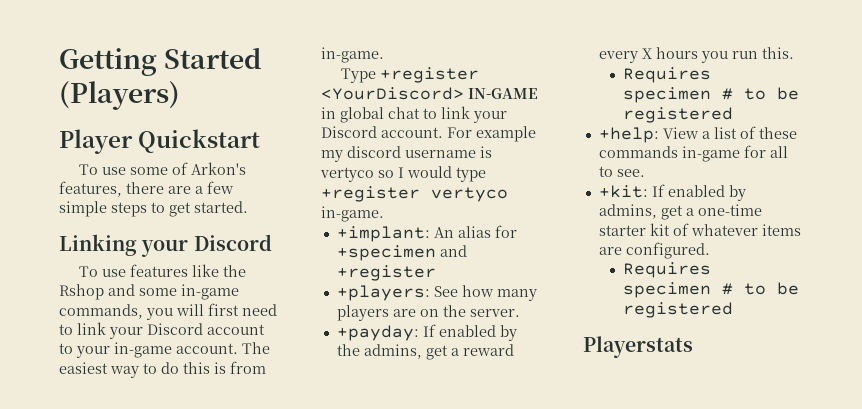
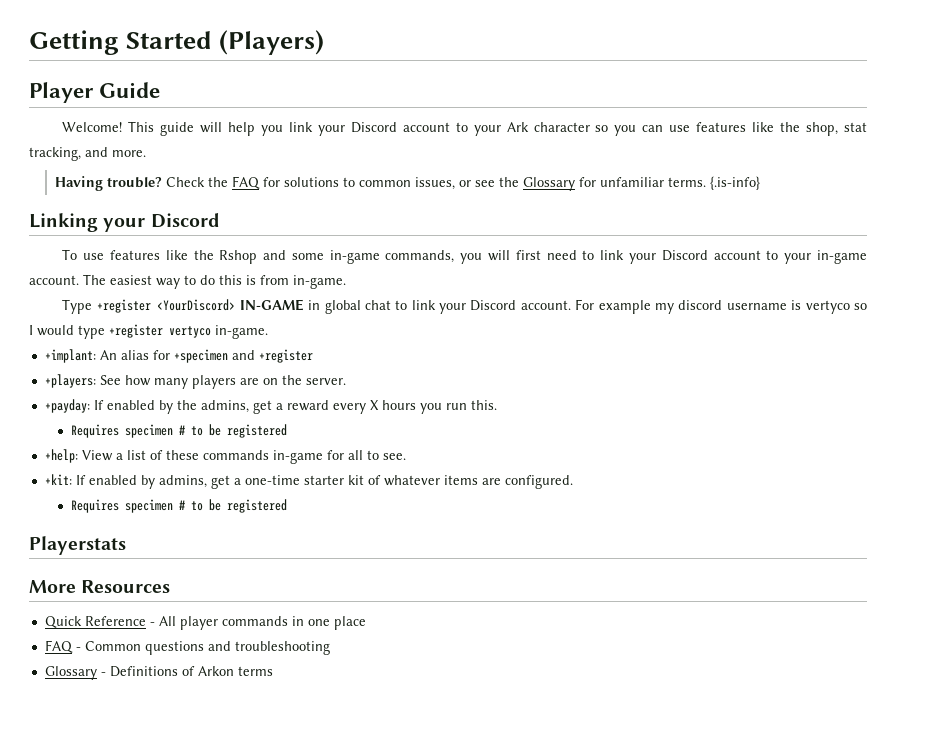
- Player Quickstart
- To use some of Arkon's features, there are a few simple steps to get started.
+ Player Guide
+ Welcome! This guide will help you link your Discord account to your Ark character so you can use features like the shop, stat tracking, and more.
+ Having trouble? Check the FAQ for solutions to common issues, or see the Glossary for unfamiliar terms. {.is-info}
+ More Resources
+ Quick Reference - All player commands in one place
+ FAQ - Common questions and troubleshooting
+ Glossary - Definitions of Arkon terms

